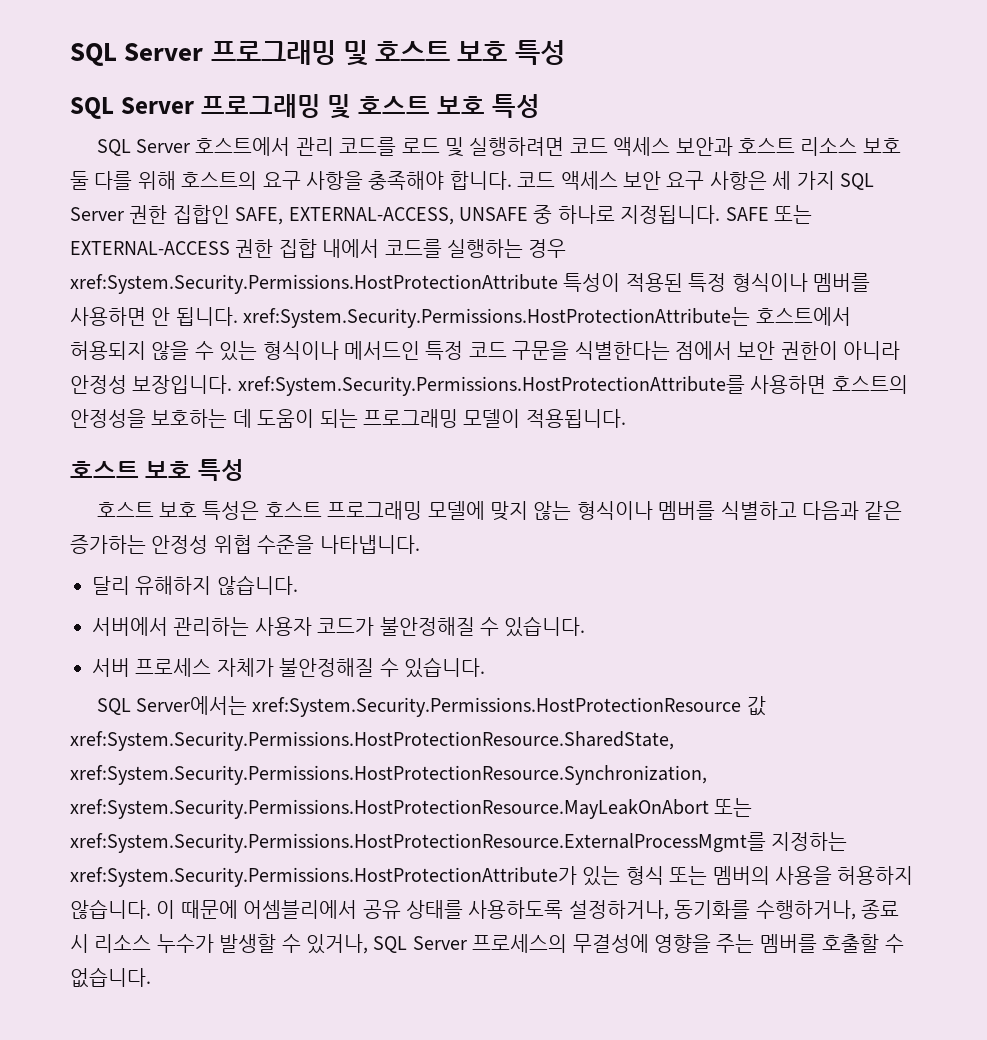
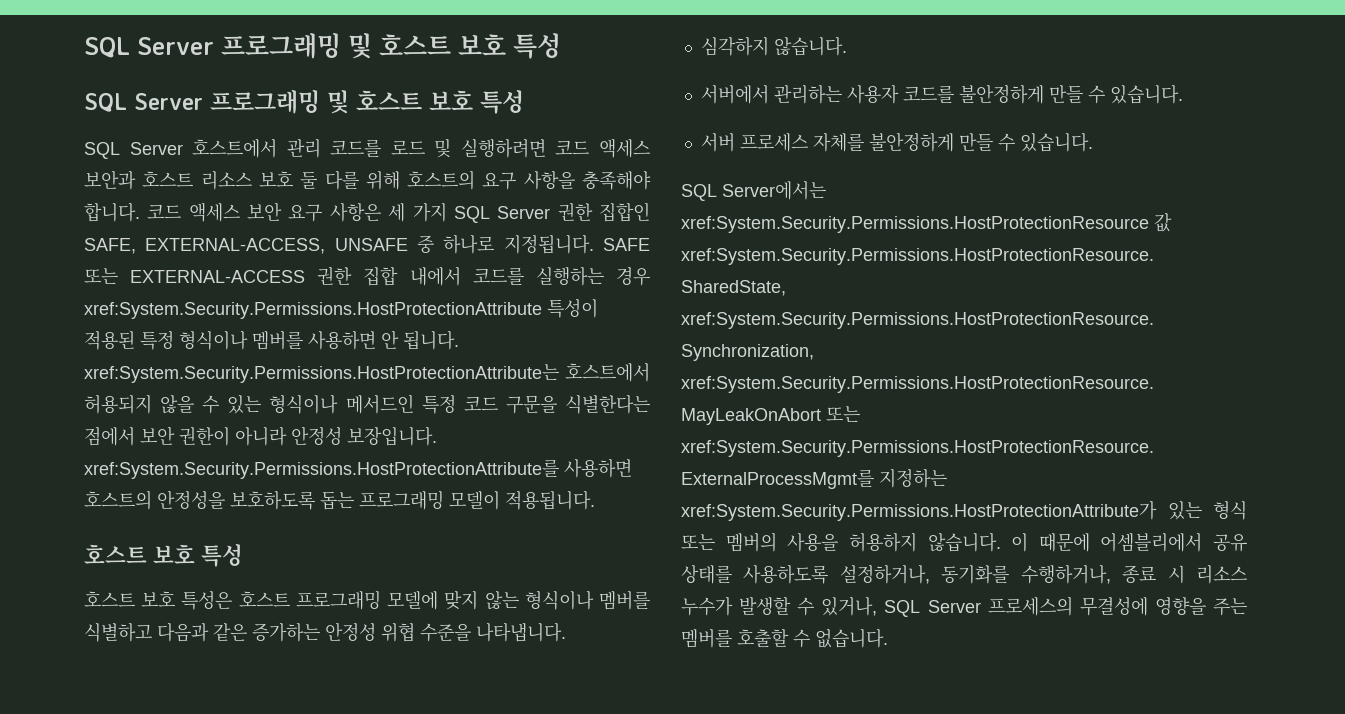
- SAFE 또는 EXTERNAL-ACCESS 권한 집합 내에서 코드를 실행하는 경우 xref:System.Security.Permissions.HostProtectionAttribute 특성이 적용된 특정 형식이나 멤버를 사용하면 안 됩니다. xref:System.Security.Permissions.HostProtectionAttribute는 호스트에서 허용되지 않을 수 있는 형식이나 메서드인 특정 코드 구문을 식별한다는 점에서 보안 권한이 아니라 안정성 보장입니다. xref:System.Security.Permissions.HostProtectionAttribute를 사용하면 호스트의 안정성을 보호하는 데 도움이 되는 프로그래밍 모델이 적용됩니다.
+ SAFE 또는 EXTERNAL-ACCESS 권한 집합 내에서 코드를 실행하는 경우 xref:System.Security.Permissions.HostProtectionAttribute 특성이 적용된 특정 형식이나 멤버를 사용하면 안 됩니다. xref:System.Security.Permissions.HostProtectionAttribute는 호스트에서 허용되지 않을 수 있는 형식이나 메서드인 특정 코드 구문을 식별한다는 점에서 보안 권한이 아니라 안정성 보장입니다. xref:System.Security.Permissions.HostProtectionAttribute를 사용하면 호스트의 안정성을 보호하도록 돕는 프로그래밍 모델이 적용됩니다.
- 달리 유해하지 않습니다.
+ 심각하지 않습니다.
- 서버에서 관리하는 사용자 코드가 불안정해질 수 있습니다.
+ 서버에서 관리하는 사용자 코드를 불안정하게 만들 수 있습니다.
- 서버 프로세스 자체가 불안정해질 수 있습니다.
+ 서버 프로세스 자체를 불안정하게 만들 수 있습니다.

